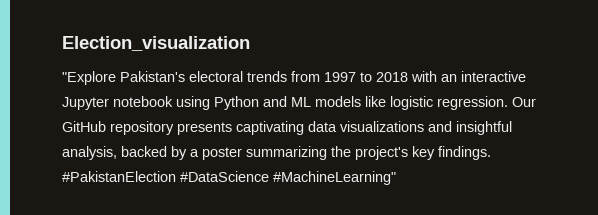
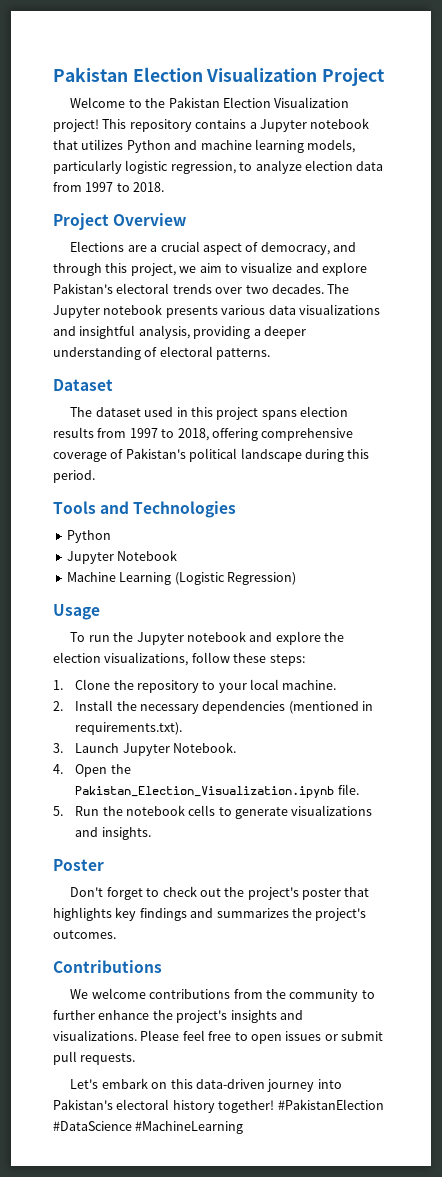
- Election_visualization
- "Explore Pakistan's electoral trends from 1997 to 2018 with an interactive Jupyter notebook using Python and ML models like logistic regression. Our GitHub repository presents captivating data visualizations and insightful analysis, backed by a poster summarizing the project's key findings.
+ Pakistan Election Visualization Project
+ Welcome to the Pakistan Election Visualization project! This repository contains a Jupyter notebook that utilizes Python and machine learning models, particularly logistic regression, to analyze election data from 1997 to 2018.
+ Project Overview
+ Elections are a crucial aspect of democracy, and through this project, we aim to visualize and explore Pakistan's electoral trends over two decades. The Jupyter notebook presents various data visualizations and insightful analysis, providing a deeper understanding of electoral patterns.
+ Dataset
+ The dataset used in this project spans election results from 1997 to 2018, offering comprehensive coverage of Pakistan's political landscape during this period.
+ Tools and Technologies
+ Python
+ Jupyter Notebook
+ Machine Learning (Logistic Regression)
+ Usage
+ To run the Jupyter notebook and explore the election visualizations, follow these steps:
+ 1. Clone the repository to your local machine.
+ 2. Install the necessary dependencies (mentioned in requirements.txt).
+ 3. Launch Jupyter Notebook.
+ 4. Open the Pakistan_Election_Visualization.ipynb file.
+ 5. Run the notebook cells to generate visualizations and insights.
+ Poster
+ Don't forget to check out the project's poster that highlights key findings and summarizes the project's outcomes.
+ Contributions
+ We welcome contributions from the community to further enhance the project's insights and visualizations. Please feel free to open issues or submit pull requests.
+ Let's embark on this data-driven journey into Pakistan's electoral history together!
- #PakistanElection #DataScience #MachineLearning"
+ #PakistanElection #DataScience #MachineLearning

